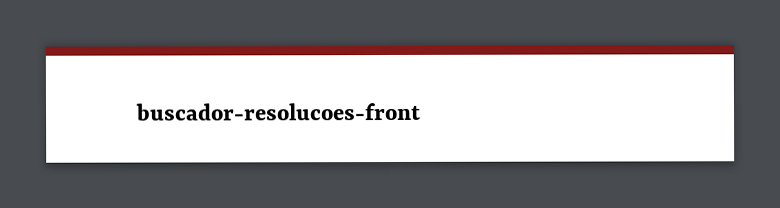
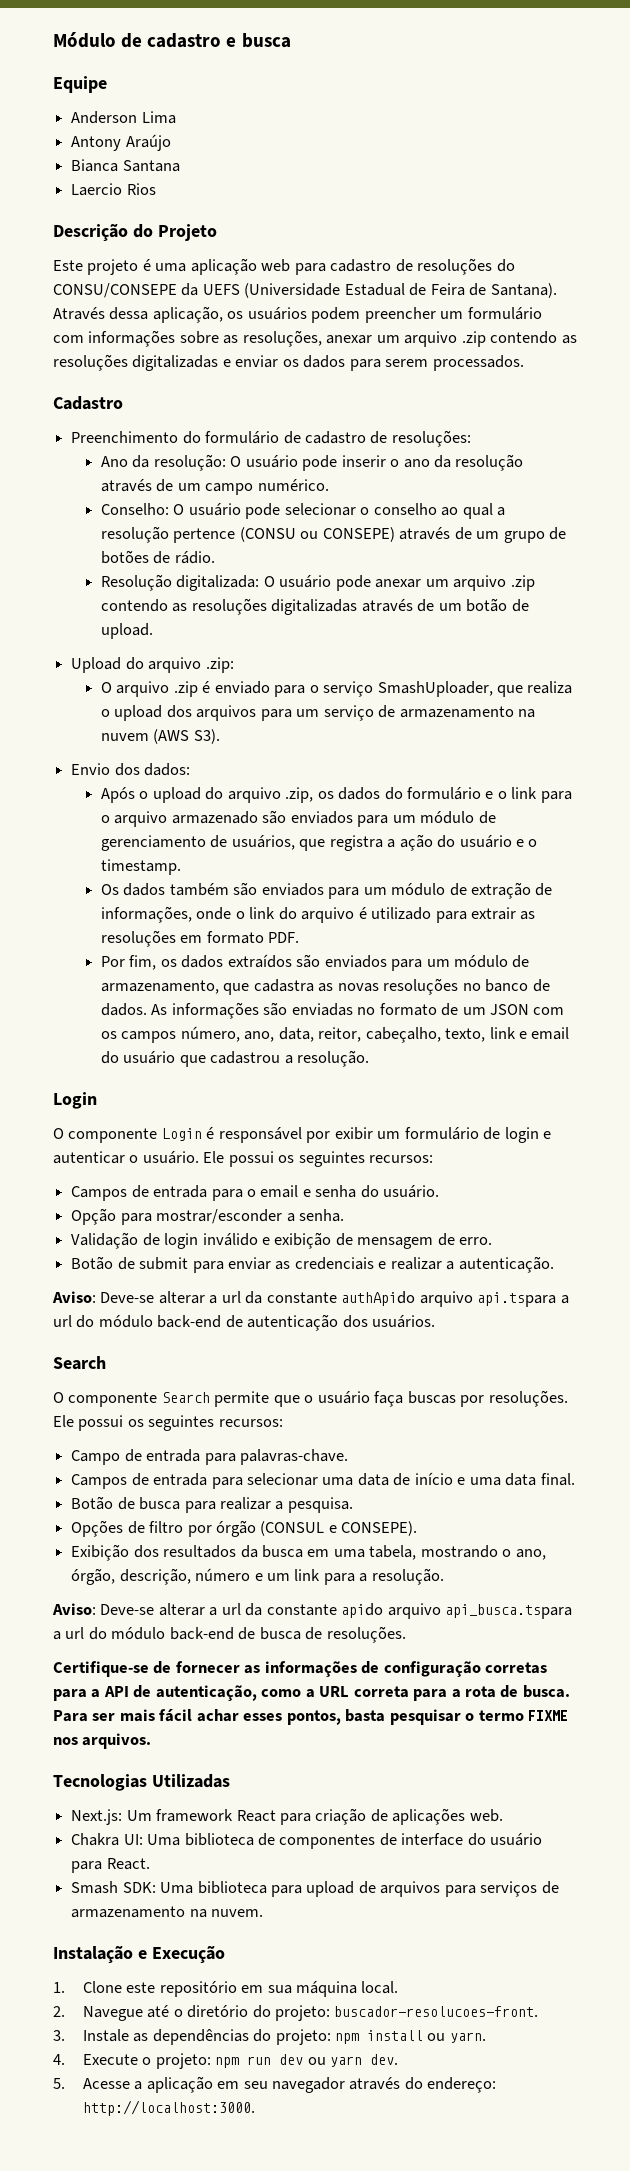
- buscador-resolucoes-front
+ Módulo de cadastro e busca
+ Equipe
+ Anderson Lima
+ Antony Araújo
+ Bianca Santana
+ Laercio Rios
+ Descrição do Projeto
+ Este projeto é uma aplicação web para cadastro de resoluções do CONSU/CONSEPE da UEFS (Universidade Estadual de Feira de Santana). Através dessa aplicação, os usuários podem preencher um formulário com informações sobre as resoluções, anexar um arquivo .zip contendo as resoluções digitalizadas e enviar os dados para serem processados.
+ Cadastro
+ Preenchimento do formulário de cadastro de resoluções:
+ Ano da resolução: O usuário pode inserir o ano da resolução através de um campo numérico.
+ Conselho: O usuário pode selecionar o conselho ao qual a resolução pertence (CONSU ou CONSEPE) através de um grupo de botões de rádio.
+ Resolução digitalizada: O usuário pode anexar um arquivo .zip contendo as resoluções digitalizadas através de um botão de upload.
+ Upload do arquivo .zip:
+ O arquivo .zip é enviado para o serviço SmashUploader, que realiza o upload dos arquivos para um serviço de armazenamento na nuvem (AWS S3).
+ Envio dos dados:
+ Após o upload do arquivo .zip, os dados do formulário e o link para o arquivo armazenado são enviados para um módulo de gerenciamento de usuários, que registra a ação do usuário e o timestamp.
+ Os dados também são enviados para um módulo de extração de informações, onde o link do arquivo é utilizado para extrair as resoluções em formato PDF.
+ Por fim, os dados extraídos são enviados para um módulo de armazenamento, que cadastra as novas resoluções no banco de dados. As informações são enviadas no formato de um JSON com os campos número, ano, data, reitor, cabeçalho, texto, link e email do usuário que cadastrou a resolução.
+ Login
+ O componente Login é responsável por exibir um formulário de login e autenticar o usuário. Ele possui os seguintes recursos:
+ Campos de entrada para o email e senha do usuário.
+ Opção para mostrar/esconder a senha.
+ Validação de login inválido e exibição de mensagem de erro.
+ Botão de submit para enviar as credenciais e realizar a autenticação.
+ Aviso: Deve-se alterar a url da constante authApido arquivo api.tspara a url do módulo back-end de autenticação dos usuários.
+ Search
+ O componente Search permite que o usuário faça buscas por resoluções. Ele possui os seguintes recursos:
+ Campo de entrada para palavras-chave.
+ Campos de entrada para selecionar uma data de início e uma data final.
+ Botão de busca para realizar a pesquisa.
+ Opções de filtro por órgão (CONSUL e CONSEPE).
+ Exibição dos resultados da busca em uma tabela, mostrando o ano, órgão, descrição, número e um link para a resolução.
+ Aviso: Deve-se alterar a url da constante apido arquivo api_busca.tspara a url do módulo back-end de busca de resoluções.
+ Certifique-se de fornecer as informações de configuração corretas para a API de autenticação, como a URL correta para a rota de busca. Para ser mais fácil achar esses pontos, basta pesquisar o termo FIXME nos arquivos.
+ Tecnologias Utilizadas
+ Next.js: Um framework React para criação de aplicações web.
+ Chakra UI: Uma biblioteca de componentes de interface do usuário para React.
+ Smash SDK: Uma biblioteca para upload de arquivos para serviços de armazenamento na nuvem.
+ Instalação e Execução
+ 1. Clone este repositório em sua máquina local.
+ 2. Navegue até o diretório do projeto: buscador-resolucoes-front.
+ 3. Instale as dependências do projeto: npm install ou yarn.
+ 4. Execute o projeto: npm run dev ou yarn dev.
+ 5. Acesse a aplicação em seu navegador através do endereço: http://localhost:3000.

